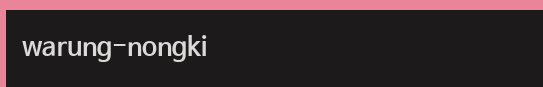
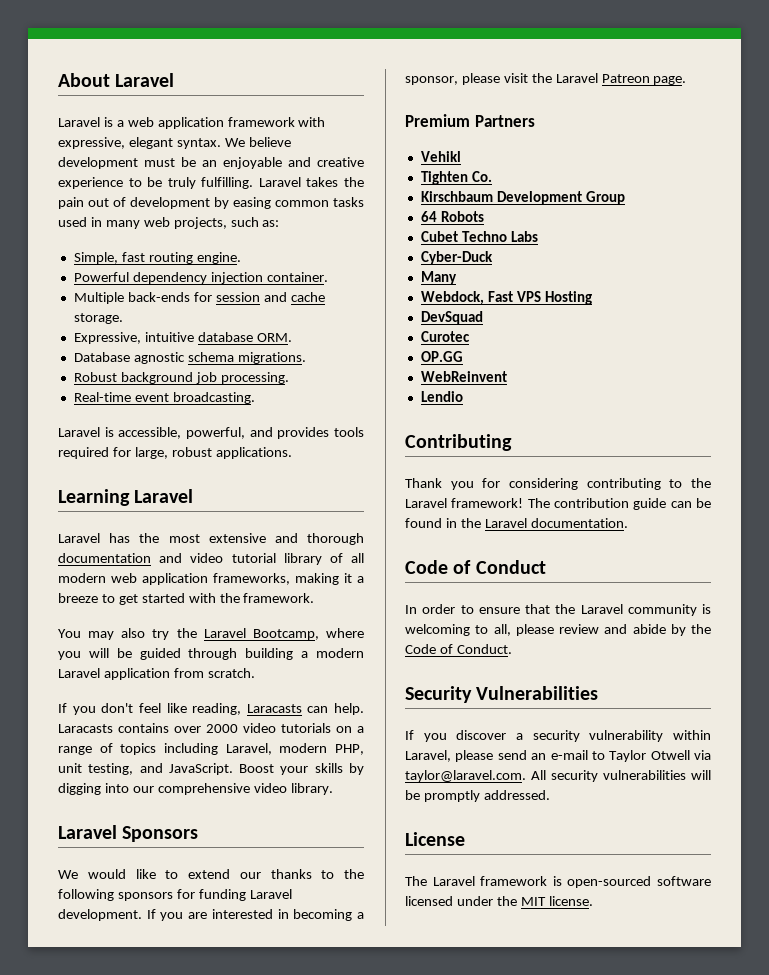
- warung-nongki
+ About Laravel
+ Laravel is a web application framework with expressive, elegant syntax. We believe development must be an enjoyable and creative experience to be truly fulfilling. Laravel takes the pain out of development by easing common tasks used in many web projects, such as:
+ Simple, fast routing engine.
+ Powerful dependency injection container.
+ Multiple back-ends for session and cache storage.
+ Expressive, intuitive database ORM.
+ Database agnostic schema migrations.
+ Robust background job processing.
+ Real-time event broadcasting.
+ Laravel is accessible, powerful, and provides tools required for large, robust applications.
+ Learning Laravel
+ Laravel has the most extensive and thorough documentation and video tutorial library of all modern web application frameworks, making it a breeze to get started with the framework.
+ You may also try the Laravel Bootcamp, where you will be guided through building a modern Laravel application from scratch.
+ If you don't feel like reading, Laracasts can help. Laracasts contains over 2000 video tutorials on a range of topics including Laravel, modern PHP, unit testing, and JavaScript. Boost your skills by digging into our comprehensive video library.
+ Laravel Sponsors
+ We would like to extend our thanks to the following sponsors for funding Laravel development. If you are interested in becoming a sponsor, please visit the Laravel Patreon page.
+ Premium Partners
+ Vehikl
+ Tighten Co.
+ Kirschbaum Development Group
+ 64 Robots
+ Cubet Techno Labs
+ Cyber-Duck
+ Many
+ Webdock, Fast VPS Hosting
+ DevSquad
+ Curotec
+ OP.GG
+ WebReinvent
+ Lendio
+ Contributing
+ Thank you for considering contributing to the Laravel framework! The contribution guide can be found in the Laravel documentation.
+ Code of Conduct
+ In order to ensure that the Laravel community is welcoming to all, please review and abide by the Code of Conduct.
+ Security Vulnerabilities
+ If you discover a security vulnerability within Laravel, please send an e-mail to Taylor Otwell via taylor@laravel.com. All security vulnerabilities will be promptly addressed.
+ License
+ The Laravel framework is open-sourced software licensed under the MIT license.

